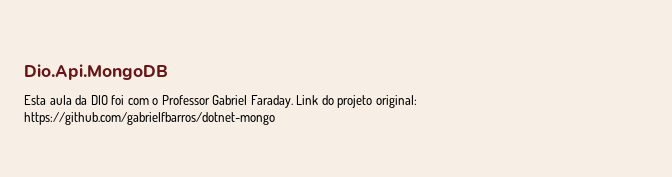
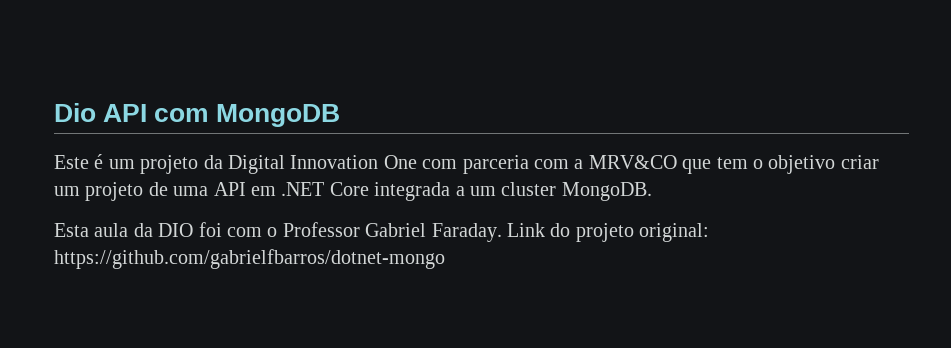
- Dio.Api.MongoDB
+ Dio API com MongoDB
+ Este é um projeto da Digital Innovation One com parceria com a MRV&CO que tem o objetivo criar um projeto de uma API em .NET Core integrada a um cluster MongoDB.

